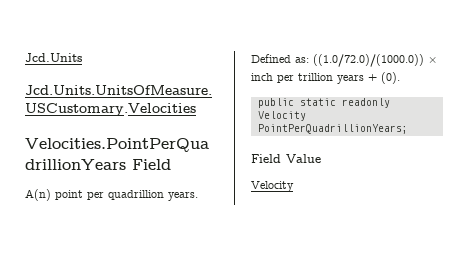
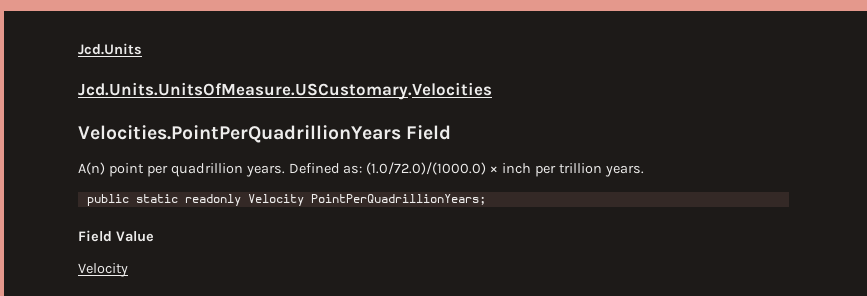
- Defined as: ((1.0/72.0)/(1000.0)) × inch per trillion years + (0).
+ Defined as: (1.0/72.0)/(1000.0) × inch per trillion years.

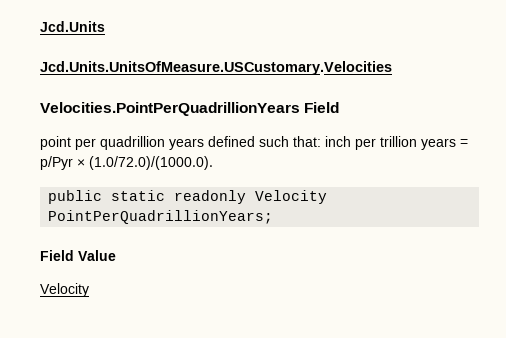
- A(n) point per quadrillion years. Defined as: (1.0/72.0)/(1000.0) × inch per trillion years.
+ point per quadrillion years defined such that: inch per trillion years = p/Pyr × (1.0/72.0)/(1000.0).

